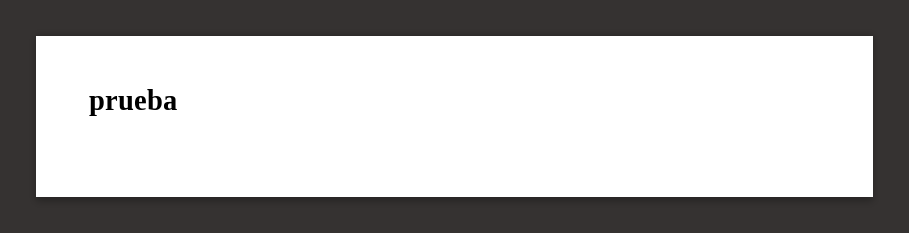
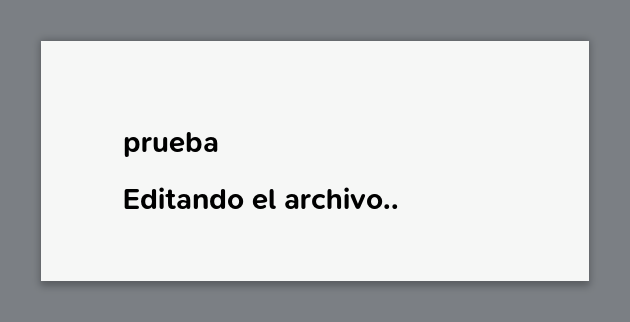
+ Editando el archivo..

